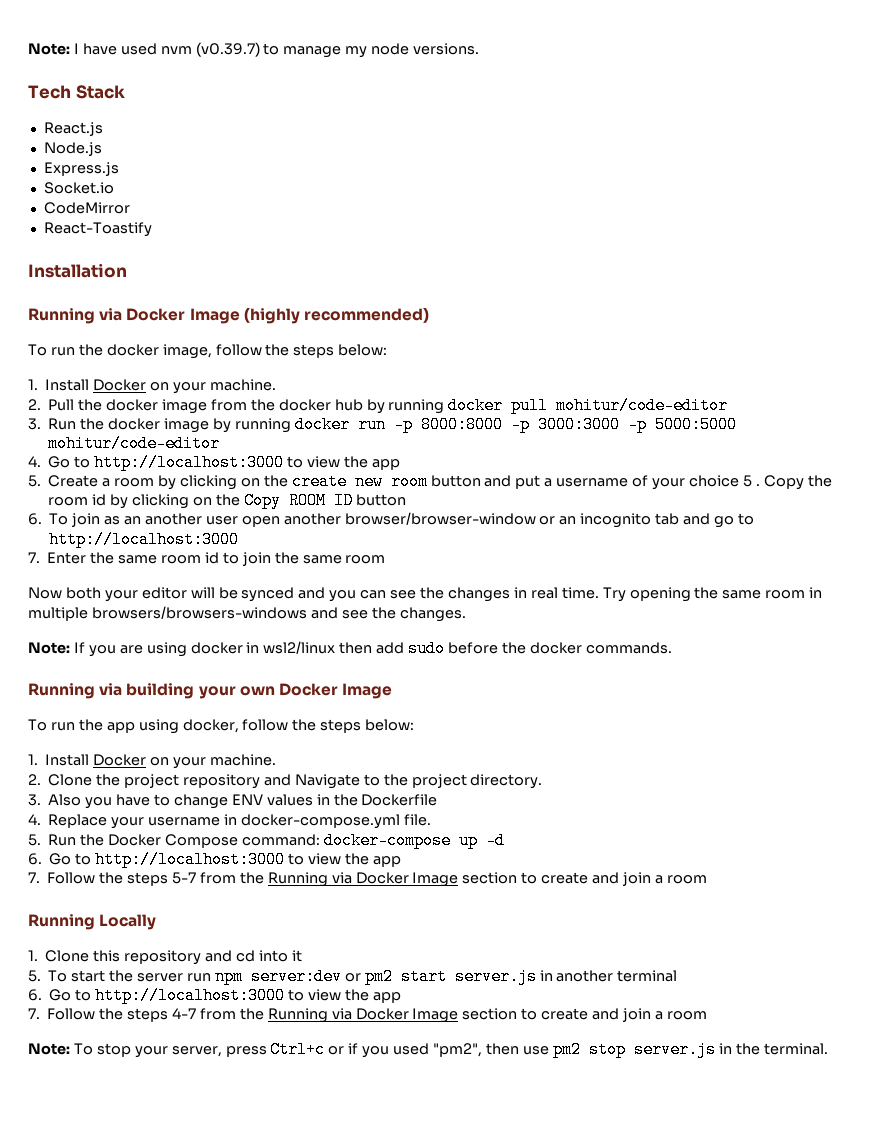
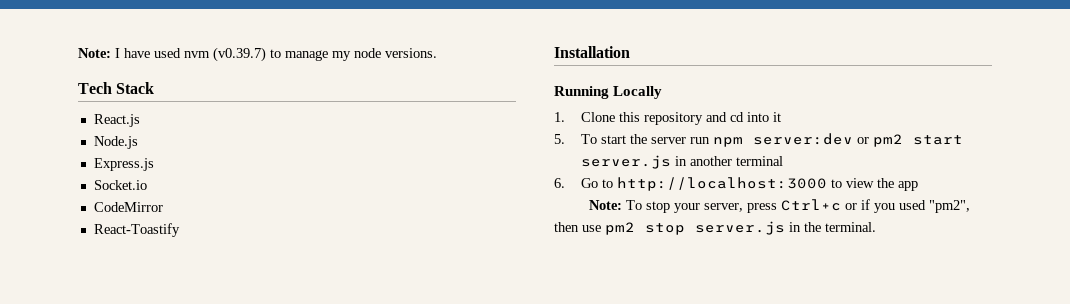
- Running via Docker Image (highly recommended)
- To run the docker image, follow the steps below:
- 1. Install Docker on your machine.
- 2. Pull the docker image from the docker hub by running docker pull mohitur/code-editor
- 3. Run the docker image by running docker run -p 8000:8000 -p 3000:3000 -p 5000:5000 mohitur/code-editor
- 4. Go to http://localhost:3000 to view the app
- 5. Create a room by clicking on the create new room button and put a username of your choice 5 . Copy the room id by clicking on the Copy ROOM ID button
- 6. To join as an another user open another browser/browser-window or an incognito tab and go to http://localhost:3000
- 7. Enter the same room id to join the same room
- Now both your editor will be synced and you can see the changes in real time. Try opening the same room in multiple browsers/browsers-windows and see the changes.
- Note: If you are using docker in wsl2/linux then add sudo before the docker commands.
- Running via building your own Docker Image
- To run the app using docker, follow the steps below:
- 1. Install Docker on your machine.
- 2. Clone the project repository and Navigate to the project directory.
- 3. Also you have to change ENV values in the Dockerfile
- 4. Replace your username in docker-compose.yml file.
- 5. Run the Docker Compose command: docker-compose up -d
- 6. Go to http://localhost:3000 to view the app
- 7. Follow the steps 5-7 from the Running via Docker Image section to create and join a room
- 7. Follow the steps 4-7 from the Running via Docker Image section to create and join a room

